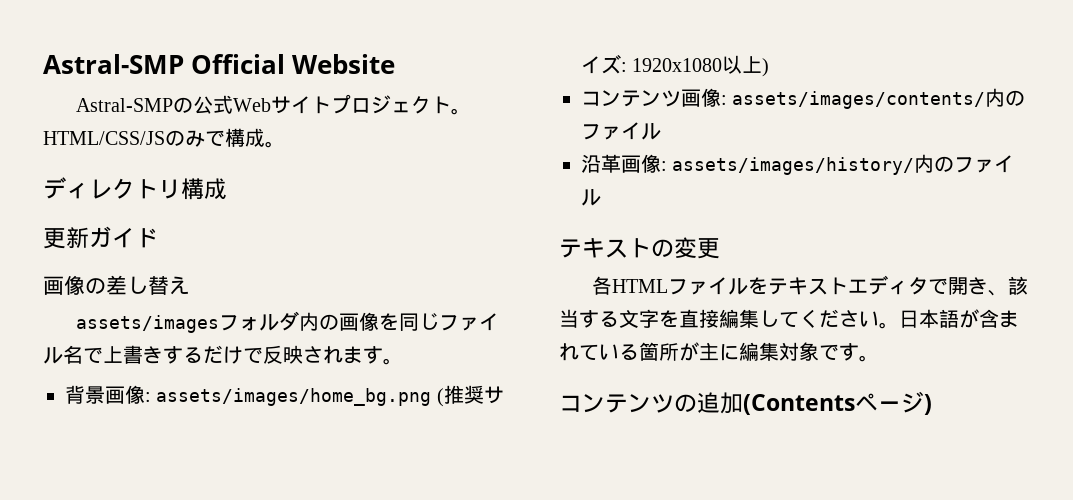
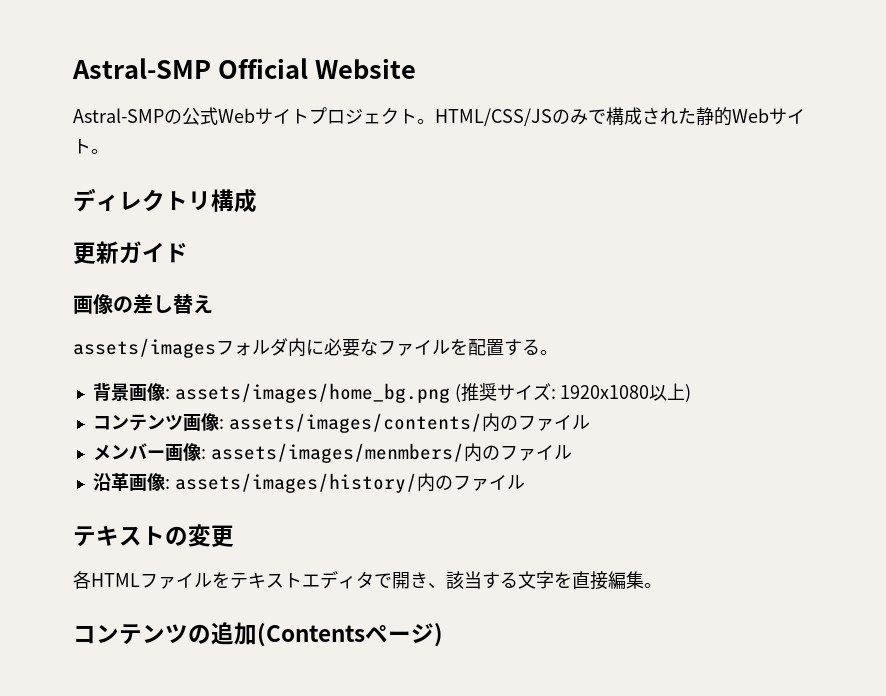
- HTML/CSS/JSのみで構成。
+ HTML/CSS/JSのみで構成された静的Webサイト。
- assets/imagesフォルダ内の画像を同じファイル名で上書きするだけで反映されます。
+ assets/imagesフォルダ内に必要なファイルを配置する。
+ メンバー画像: assets/images/menmbers/内のファイル
- 各HTMLファイルをテキストエディタで開き、該当する文字を直接編集してください。日本語が含まれている箇所が主に編集対象です。
+ 各HTMLファイルをテキストエディタで開き、該当する文字を直接編集。

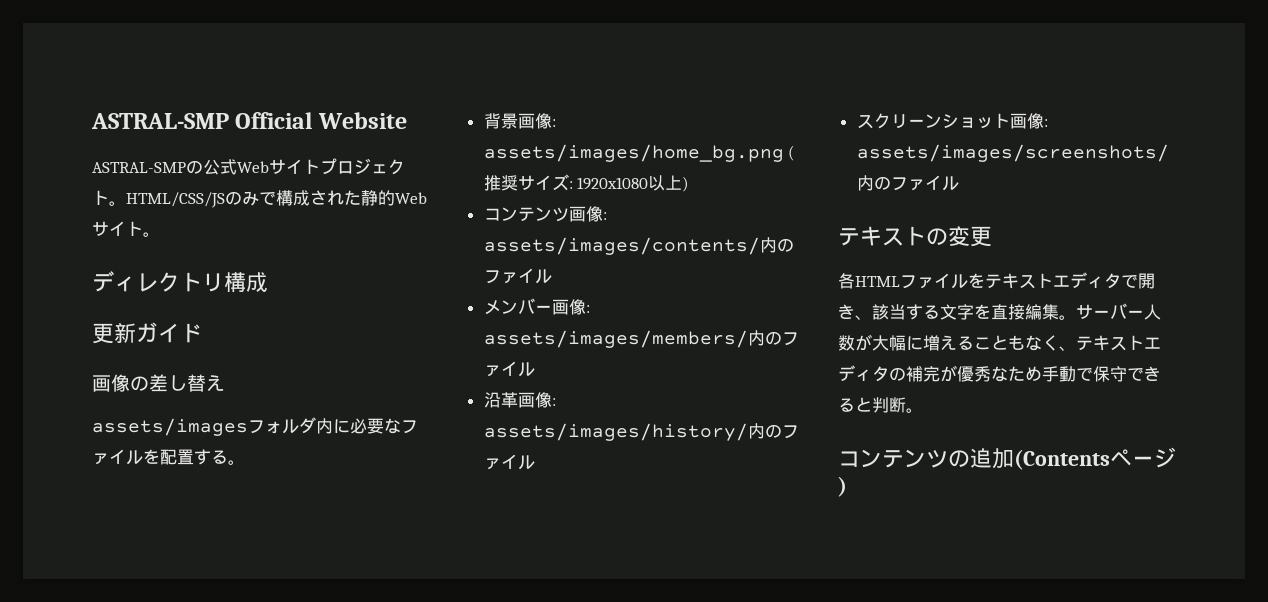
- Astral-SMP Official Website
+ ASTRAL-SMP Official Website
- Astral-SMPの公式Webサイトプロジェクト。
+ ASTRAL-SMPの公式Webサイトプロジェクト。
- メンバー画像: assets/images/menmbers/内のファイル
+ メンバー画像: assets/images/members/内のファイル
+ スクリーンショット画像: assets/images/screenshots/内のファイル
+ サーバー人数が大幅に増えることもなく、テキストエディタの補完が優秀なため手動で保守できると判断。

